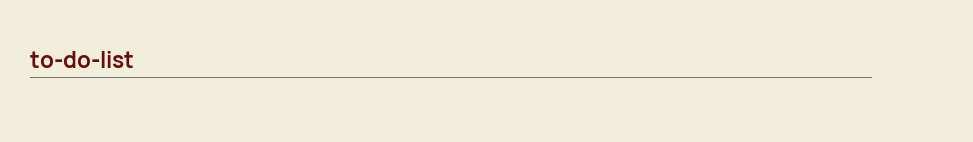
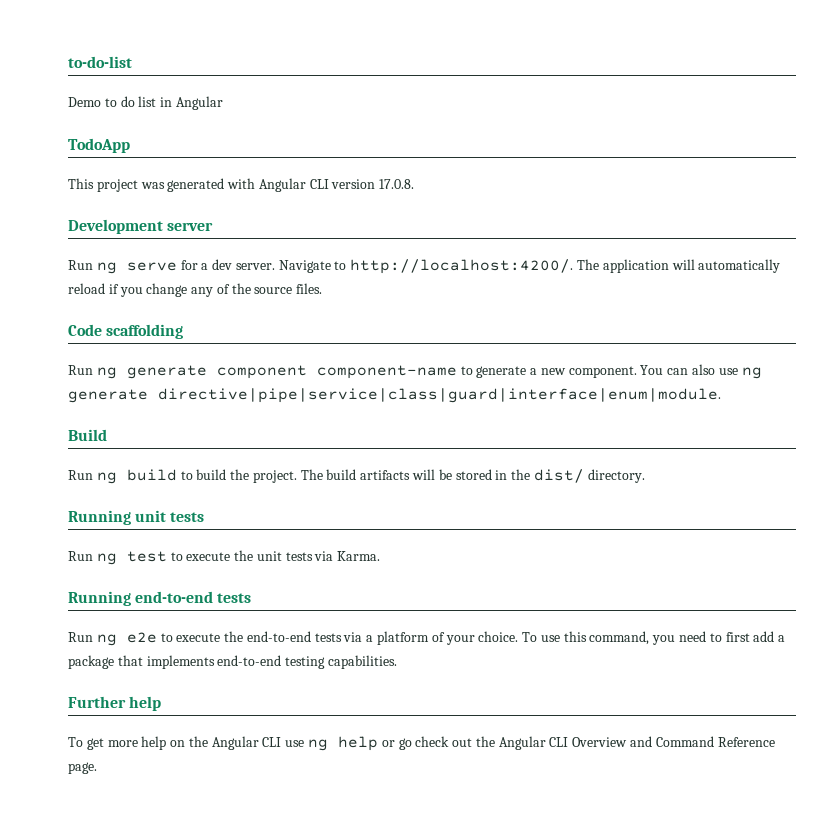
+ Demo to do list in Angular
+ TodoApp
+ This project was generated with Angular CLI version 17.0.8.
+ Development server
+ Run ng serve for a dev server. Navigate to http://localhost:4200/. The application will automatically reload if you change any of the source files.
+ Code scaffolding
+ Run ng generate component component-name to generate a new component. You can also use ng generate directive|pipe|service|class|guard|interface|enum|module.
+ Build
+ Run ng build to build the project. The build artifacts will be stored in the dist/ directory.
+ Running unit tests
+ Run ng test to execute the unit tests via Karma.
+ Running end-to-end tests
+ Run ng e2e to execute the end-to-end tests via a platform of your choice. To use this command, you need to first add a package that implements end-to-end testing capabilities.
+ Further help
+ To get more help on the Angular CLI use ng help or go check out the Angular CLI Overview and Command Reference page.

